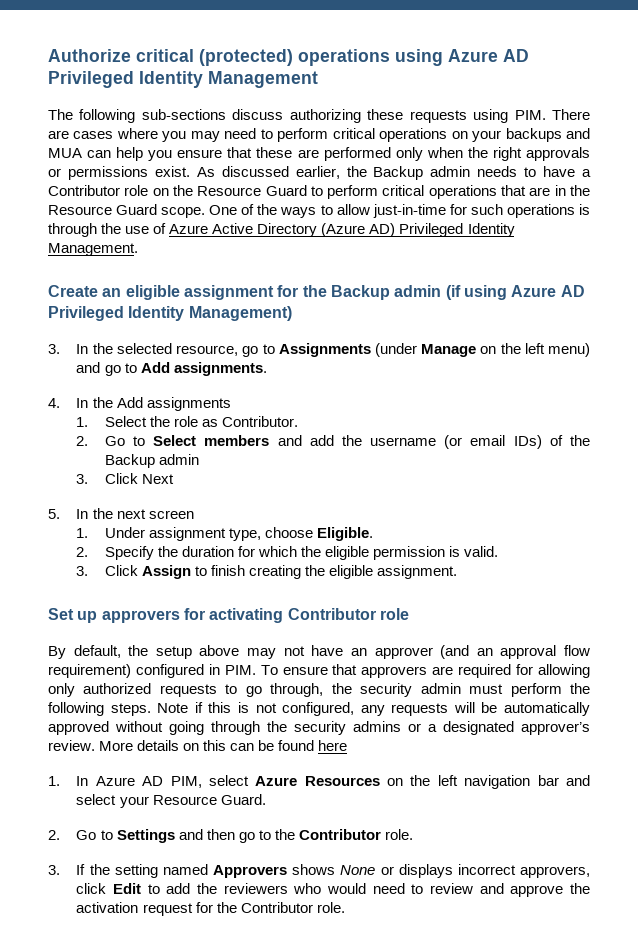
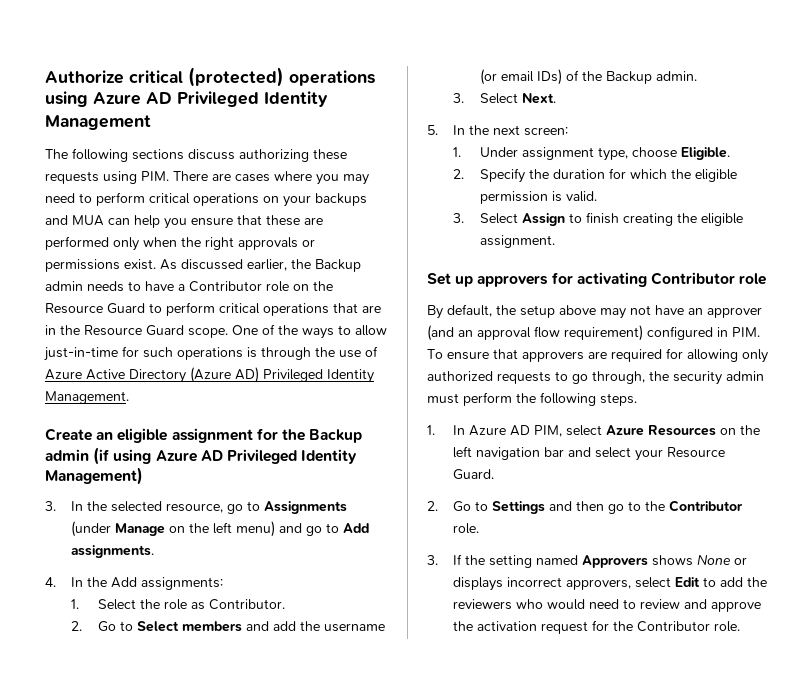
- The following sub-sections discuss authorizing these requests using PIM. There are cases where you may need to perform critical operations on your backups and MUA can help you ensure that these are performed only when the right approvals or permissions exist.
+ The following sections discuss authorizing these requests using PIM. There are cases where you may need to perform critical operations on your backups and MUA can help you ensure that these are performed only when the right approvals or permissions exist.
- 4. In the Add assignments
+ 4. In the Add assignments:
- 2. Go to Select members and add the username (or email IDs) of the Backup admin
- 3. Click Next
+ 2. Go to Select members and add the username (or email IDs) of the Backup admin.
+ 3. Select Next.
- 5. In the next screen
+ 5. In the next screen:
- 3. Click Assign to finish creating the eligible assignment.
+ 3. Select Assign to finish creating the eligible assignment.
- Note if this is not configured, any requests will be automatically approved without going through the security admins or a designated approver’s review. More details on this can be found here
- 3. If the setting named Approvers shows None or displays incorrect approvers, click Edit to add the reviewers who would need to review and approve the activation request for the Contributor role.
+ 3. If the setting named Approvers shows None or displays incorrect approvers, select Edit to add the reviewers who would need to review and approve the activation request for the Contributor role.

